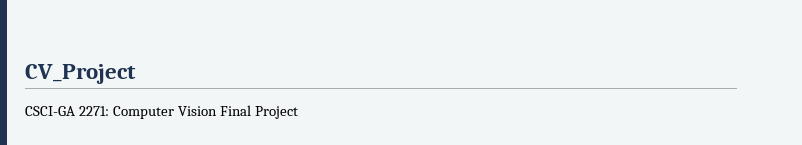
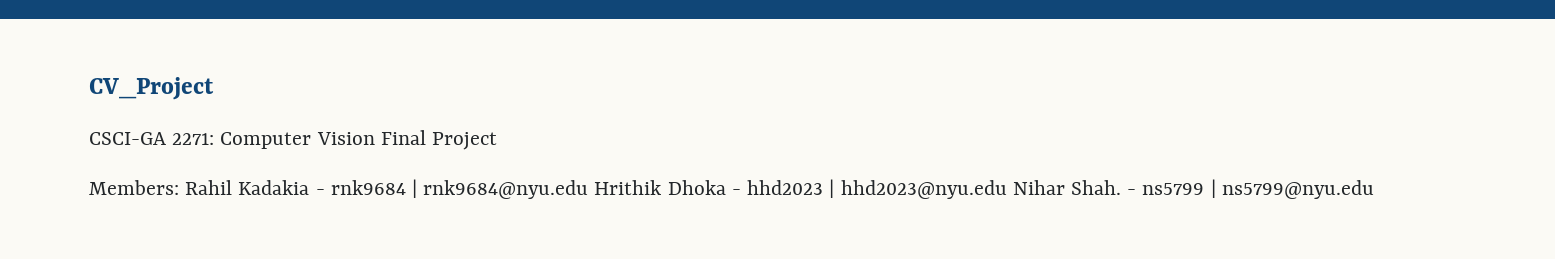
+ Members: Rahil Kadakia - rnk9684 | rnk9684@nyu.edu Hrithik Dhoka - hhd2023 | hhd2023@nyu.edu Nihar Shah. - ns5799 | ns5799@nyu.edu

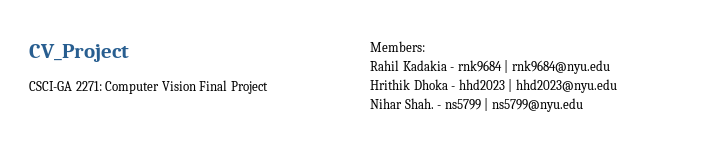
- Members: Rahil Kadakia - rnk9684 | rnk9684@nyu.edu Hrithik Dhoka - hhd2023 | hhd2023@nyu.edu Nihar Shah.
+ Members:
+ Rahil Kadakia - rnk9684 | rnk9684@nyu.edu
+ Hrithik Dhoka - hhd2023 | hhd2023@nyu.edu
+ Nihar Shah.

